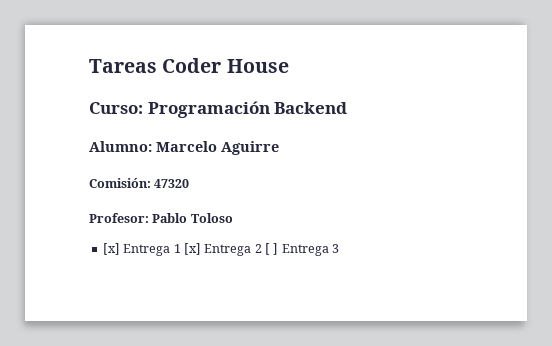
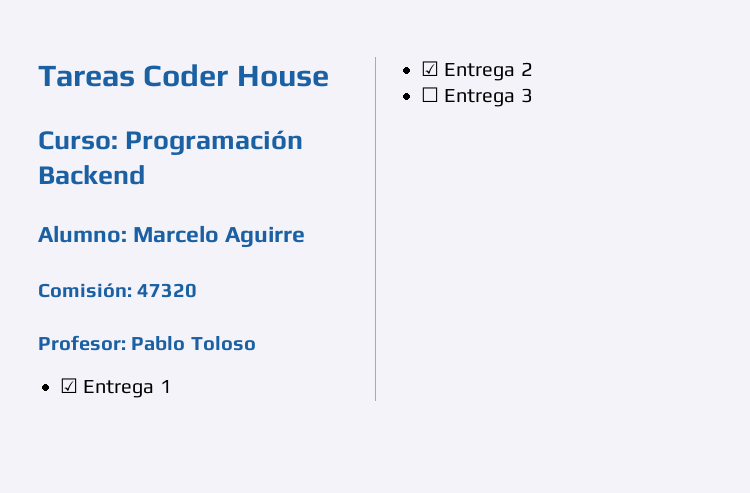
- [x] Entrega 1 [x] Entrega 2 [ ] Entrega 3
+ ☑ Entrega 1
+ ☑ Entrega 2
+ ☐ Entrega 3

